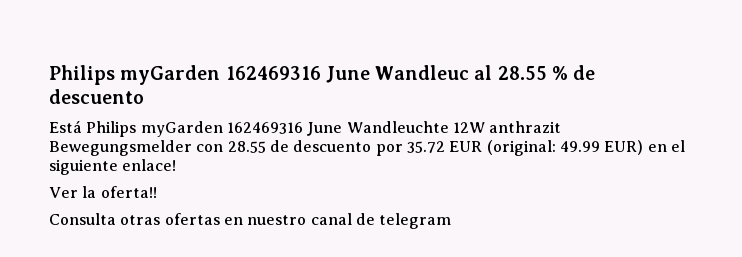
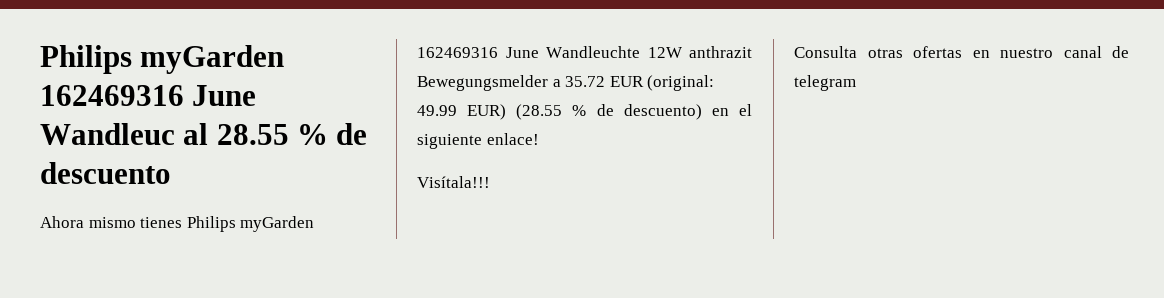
- Está Philips myGarden 162469316 June Wandleuchte 12W anthrazit Bewegungsmelder con 28.55 de descuento por 35.72 EUR (original: 49.99 EUR) en el siguiente enlace!
+ Ahora mismo tienes Philips myGarden 162469316 June Wandleuchte 12W anthrazit Bewegungsmelder a 35.72 EUR (original: 49.99 EUR) (28.55 % de descuento) en el siguiente enlace!
- Ver la oferta!!
+ Visítala!!!

